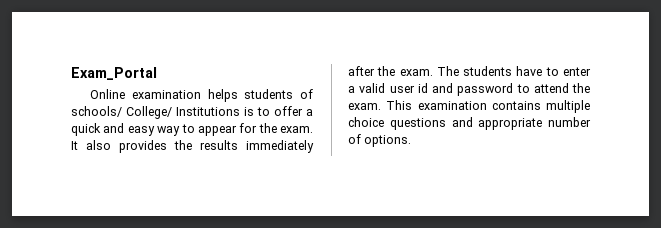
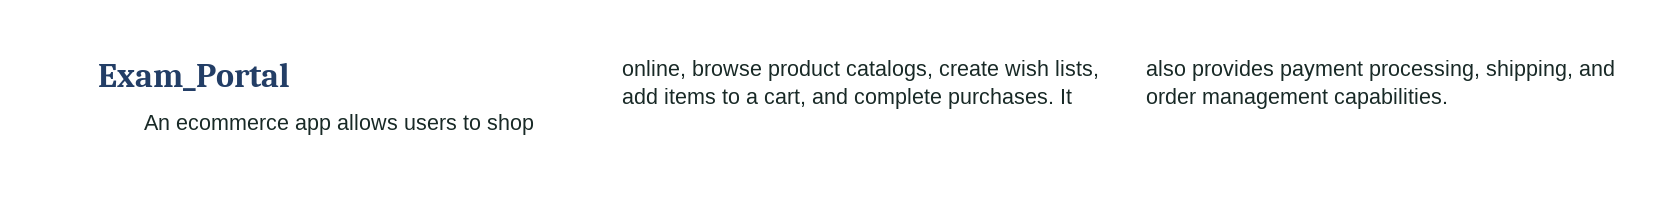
- Online examination helps students of schools/ College/ Institutions is to offer a quick and easy way to appear for the exam. It also provides the results immediately after the exam. The students have to enter a valid user id and password to attend the exam. This examination contains multiple choice questions and appropriate number of options.
+ An ecommerce app allows users to shop online, browse product catalogs, create wish lists, add items to a cart, and complete purchases. It also provides payment processing, shipping, and order management capabilities.

